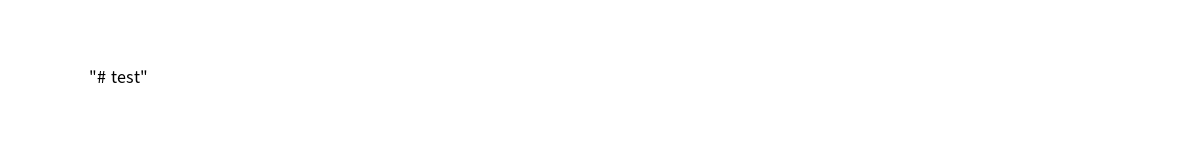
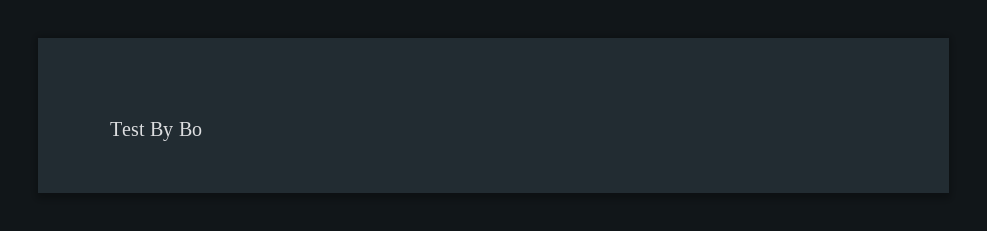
- "# test"
+ Test By Bo

